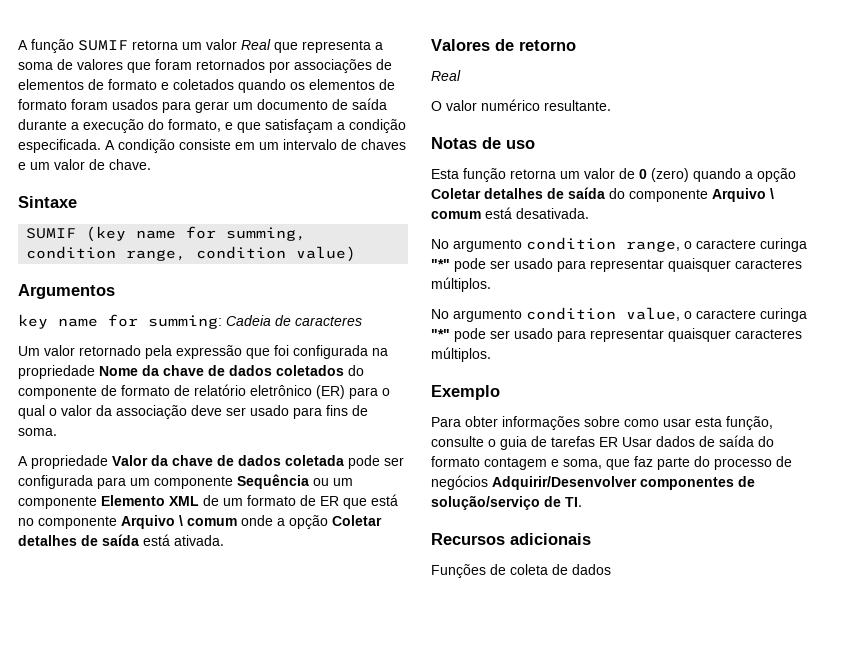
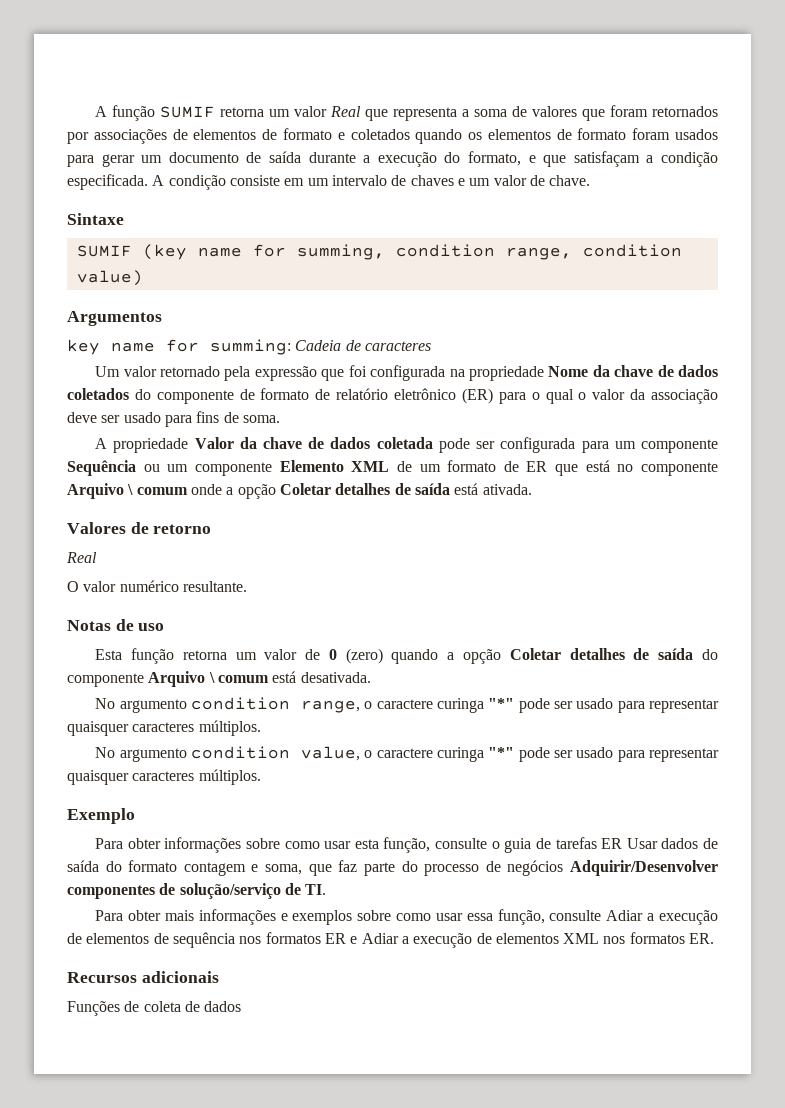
+ Para obter mais informações e exemplos sobre como usar essa função, consulte Adiar a execução de elementos de sequência nos formatos ER e Adiar a execução de elementos XML nos formatos ER.

